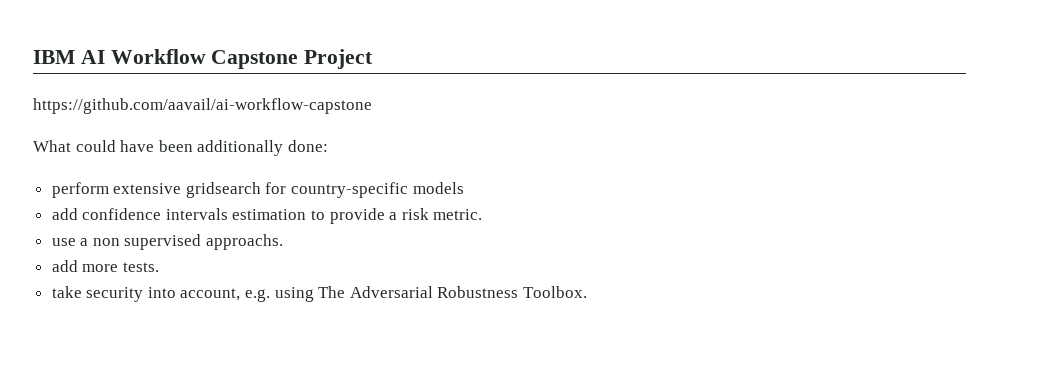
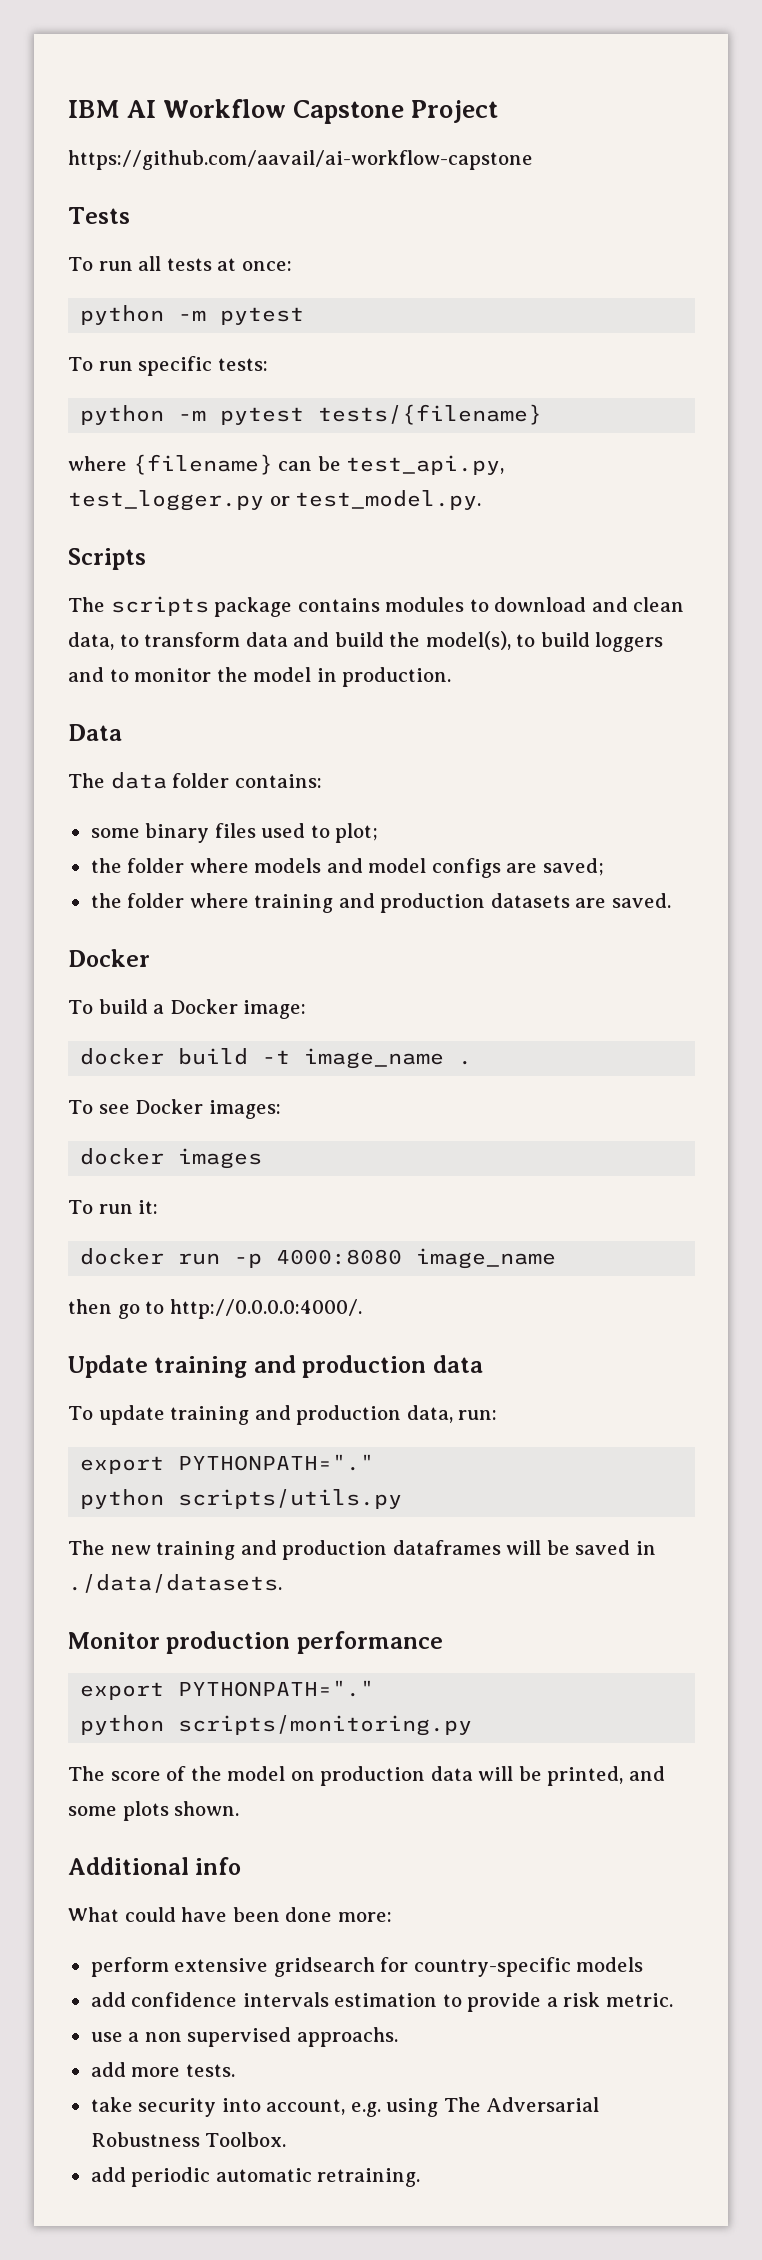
+ Tests
+ To run all tests at once:
+ python -m pytest
+ To run specific tests:
+ python -m pytest tests/{filename}
+ where {filename} can be test_api.py, test_logger.py or test_model.py.
+ Scripts
+ The scripts package contains modules to download and clean data, to transform data and build the model(s), to build loggers and to monitor the model in production.
+ Data
+ The data folder contains:
+ some binary files used to plot;
+ the folder where models and model configs are saved;
+ the folder where training and production datasets are saved.
+ Docker
+ To build a Docker image:
+ docker build -t image_name .
+ To see Docker images:
+ docker images
+ To run it:
+ docker run -p 4000:8080 image_name
+ then go to http://0.0.0.0:4000/.
+ Update training and production data
+ To update training and production data, run:
+ export PYTHONPATH="."
+ python scripts/utils.py
+ The new training and production dataframes will be saved in ./data/datasets.
+ Monitor production performance
+ export PYTHONPATH="."
+ python scripts/monitoring.py
+ The score of the model on production data will be printed, and some plots shown.
+ Additional info
- What could have been additionally done:
+ What could have been done more:
+ add periodic automatic retraining.

